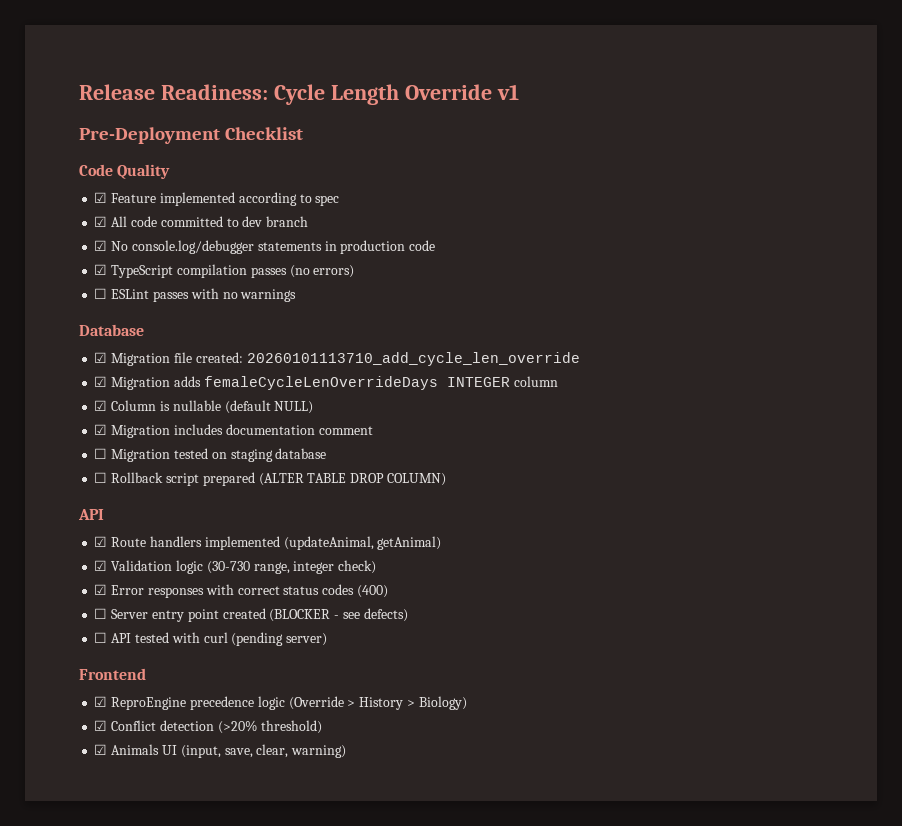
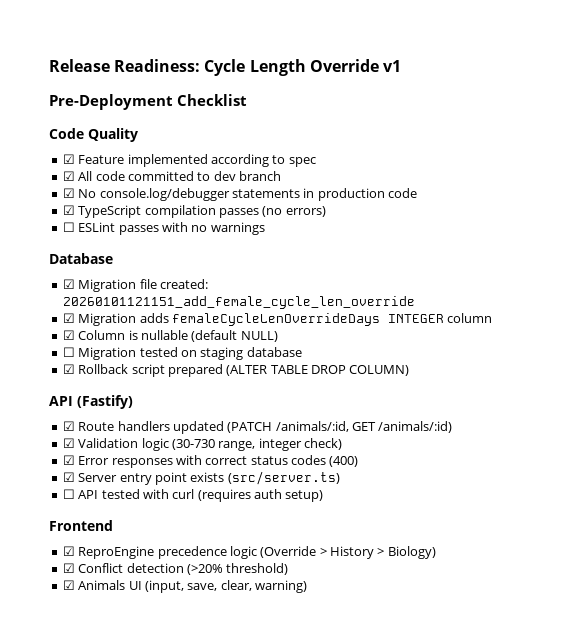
- ☑ Migration file created: 20260101113710_add_cycle_len_override
+ ☑ Migration file created: 20260101121151_add_female_cycle_len_override
- ☑ Migration includes documentation comment
- ☐ Rollback script prepared (ALTER TABLE DROP COLUMN)
- API
+ ☑ Rollback script prepared (ALTER TABLE DROP COLUMN)
+ API (Fastify)
- ☑ Route handlers implemented (updateAnimal, getAnimal)
+ ☑ Route handlers updated (PATCH /animals/:id, GET /animals/:id)
- ☐ Server entry point created (BLOCKER - see defects)
+ ☑ Server entry point exists (src/server.ts)
- ☐ API tested with curl (pending server)
+ ☐ API tested with curl (requires auth setup)

